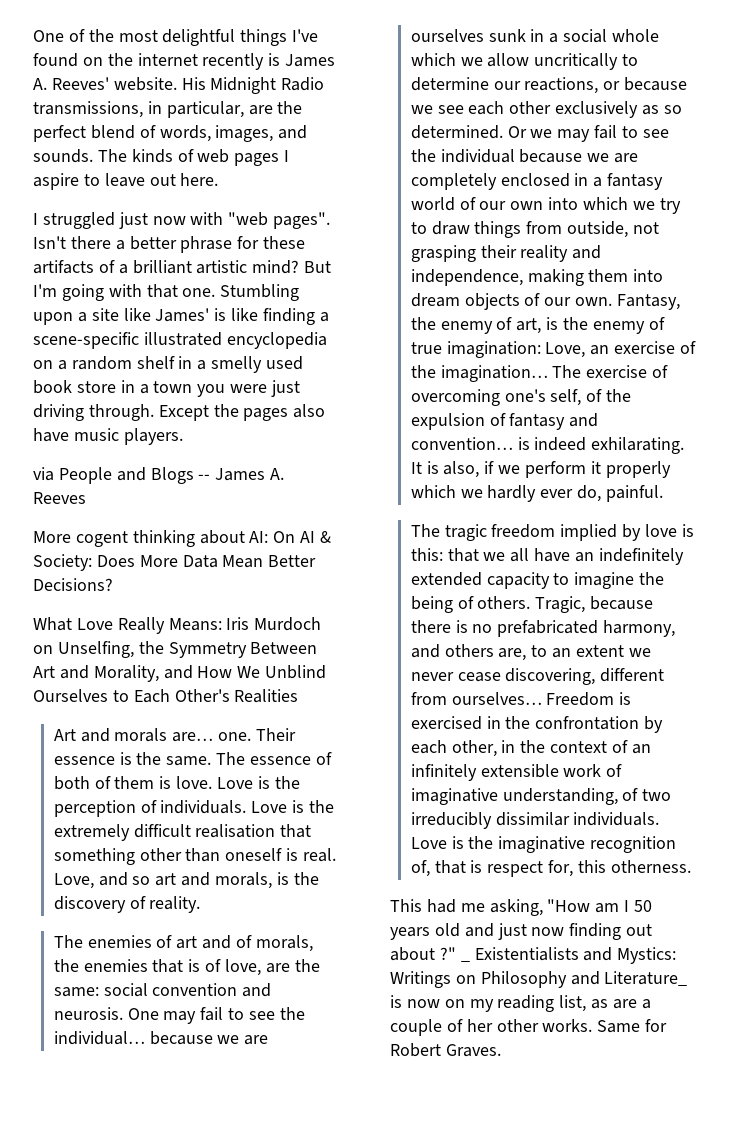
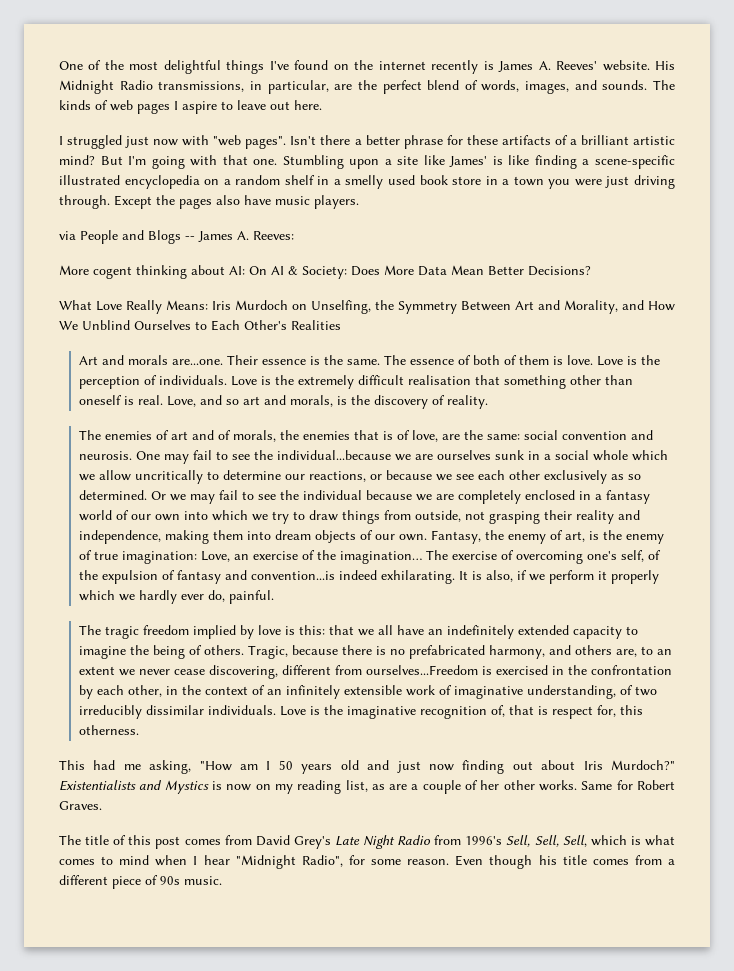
- via People and Blogs -- James A. Reeves
+ via People and Blogs -- James A. Reeves:
- Art and morals are… one. Their essence is the same.
+ Art and morals are...one. Their essence is the same.
- One may fail to see the individual… because we are ourselves sunk in a social whole which we allow uncritically to determine our reactions, or because we see each other exclusively as so determined.
+ One may fail to see the individual...because we are ourselves sunk in a social whole which we allow uncritically to determine our reactions, or because we see each other exclusively as so determined.
- The exercise of overcoming one's self, of the expulsion of fantasy and convention… is indeed exhilarating.
+ The exercise of overcoming one's self, of the expulsion of fantasy and convention...is indeed exhilarating.
- Tragic, because there is no prefabricated harmony, and others are, to an extent we never cease discovering, different from ourselves… Freedom is exercised in the confrontation by each other, in the context of an infinitely extensible work of imaginative understanding, of two irreducibly dissimilar individuals.
+ Tragic, because there is no prefabricated harmony, and others are, to an extent we never cease discovering, different from ourselves...Freedom is exercised in the confrontation by each other, in the context of an infinitely extensible work of imaginative understanding, of two irreducibly dissimilar individuals.
- This had me asking, "How am I 50 years old and just now finding out about ?" _ Existentialists and Mystics: Writings on Philosophy and Literature_ is now on my reading list, as are a couple of her other works.
+ This had me asking, "How am I 50 years old and just now finding out about Iris Murdoch?" Existentialists and Mystics is now on my reading list, as are a couple of her other works.
+ The title of this post comes from David Grey's Late Night Radio from 1996's Sell, Sell, Sell, which is what comes to mind when I hear "Midnight Radio", for some reason. Even though his title comes from a different piece of 90s music.

